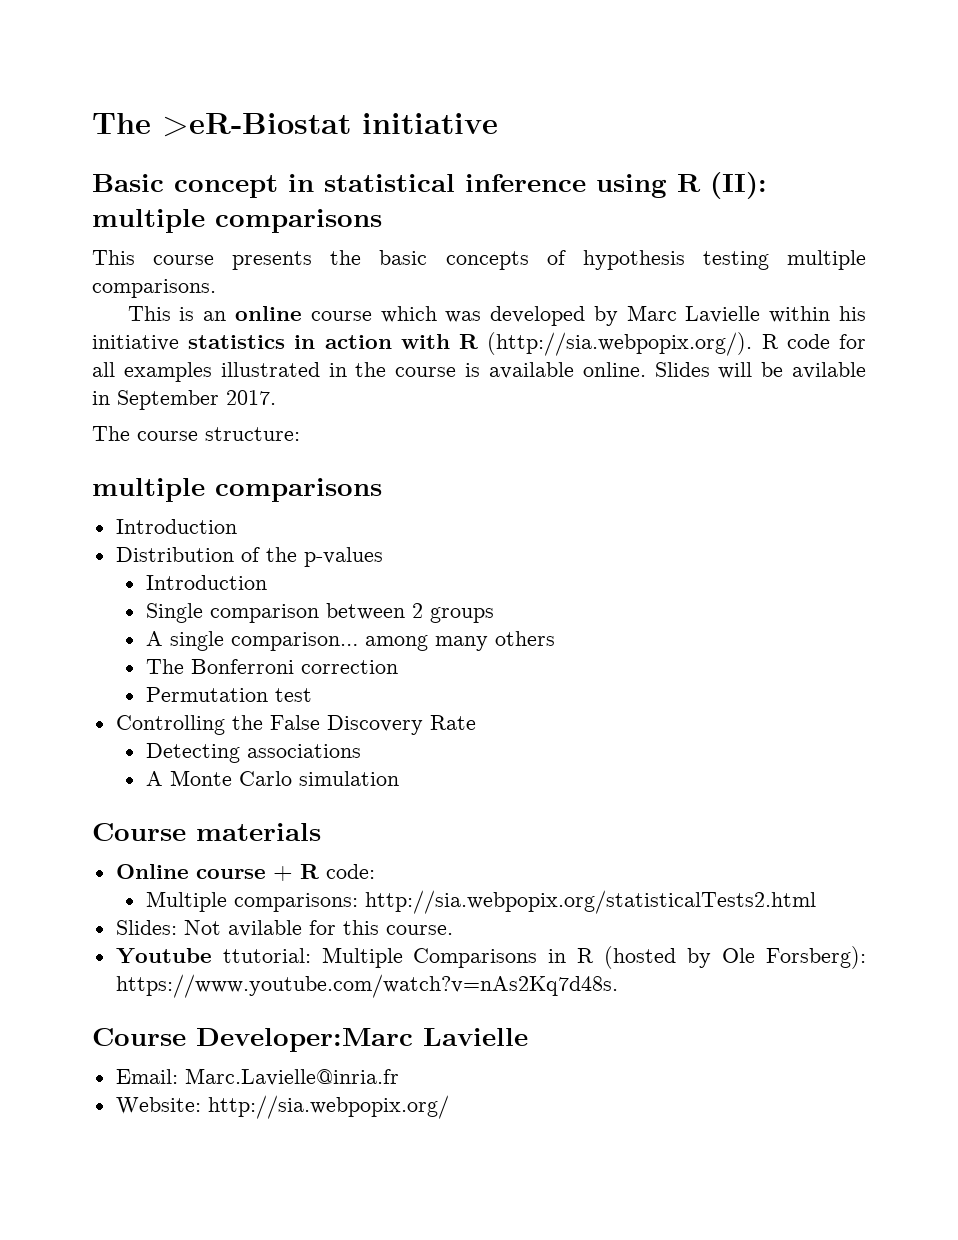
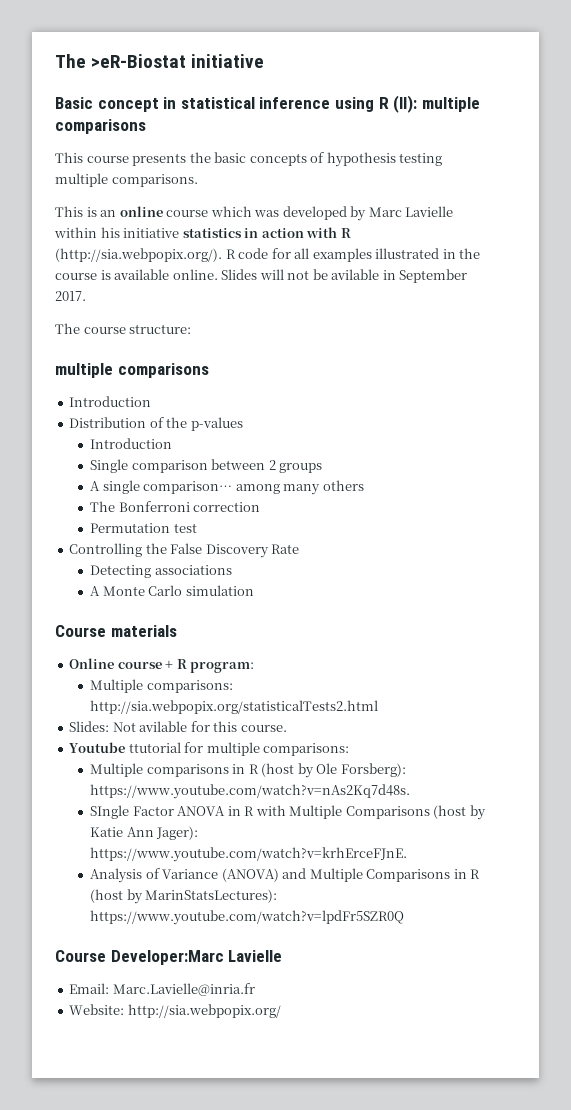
- Slides will be avilable in September 2017.
+ Slides will not be avilable in September 2017.
- Online course + R code:
+ Online course + R program:
- Youtube ttutorial: Multiple Comparisons in R (hosted by Ole Forsberg): https://www.youtube.com/watch?v=nAs2Kq7d48s.
+ Youtube ttutorial for multiple comparisons:
+ Multiple comparisons in R (host by Ole Forsberg): https://www.youtube.com/watch?v=nAs2Kq7d48s.
+ SIngle Factor ANOVA in R with Multiple Comparisons (host by Katie Ann Jager): https://www.youtube.com/watch?v=krhErceFJnE.
+ Analysis of Variance (ANOVA) and Multiple Comparisons in R (host by MarinStatsLectures): https://www.youtube.com/watch?v=lpdFr5SZR0Q

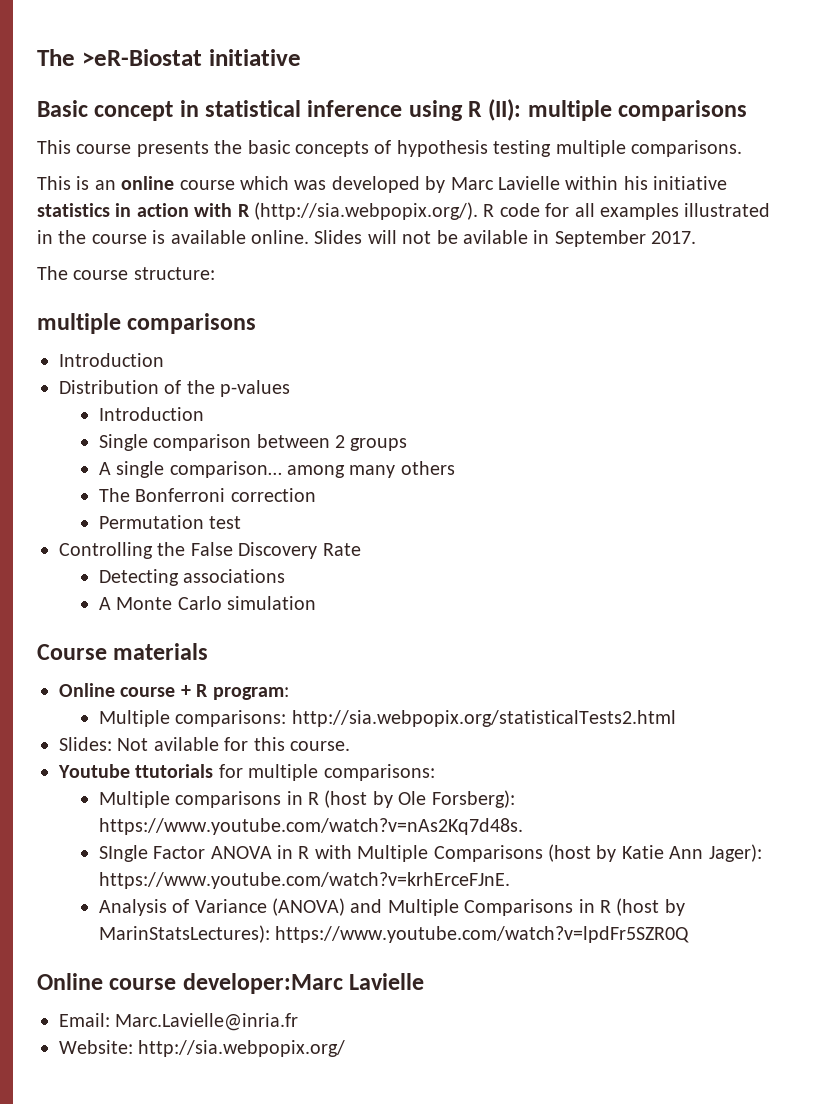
- Youtube ttutorial for multiple comparisons:
+ Youtube ttutorials for multiple comparisons:
- Course Developer:Marc Lavielle
+ Online course developer:Marc Lavielle

